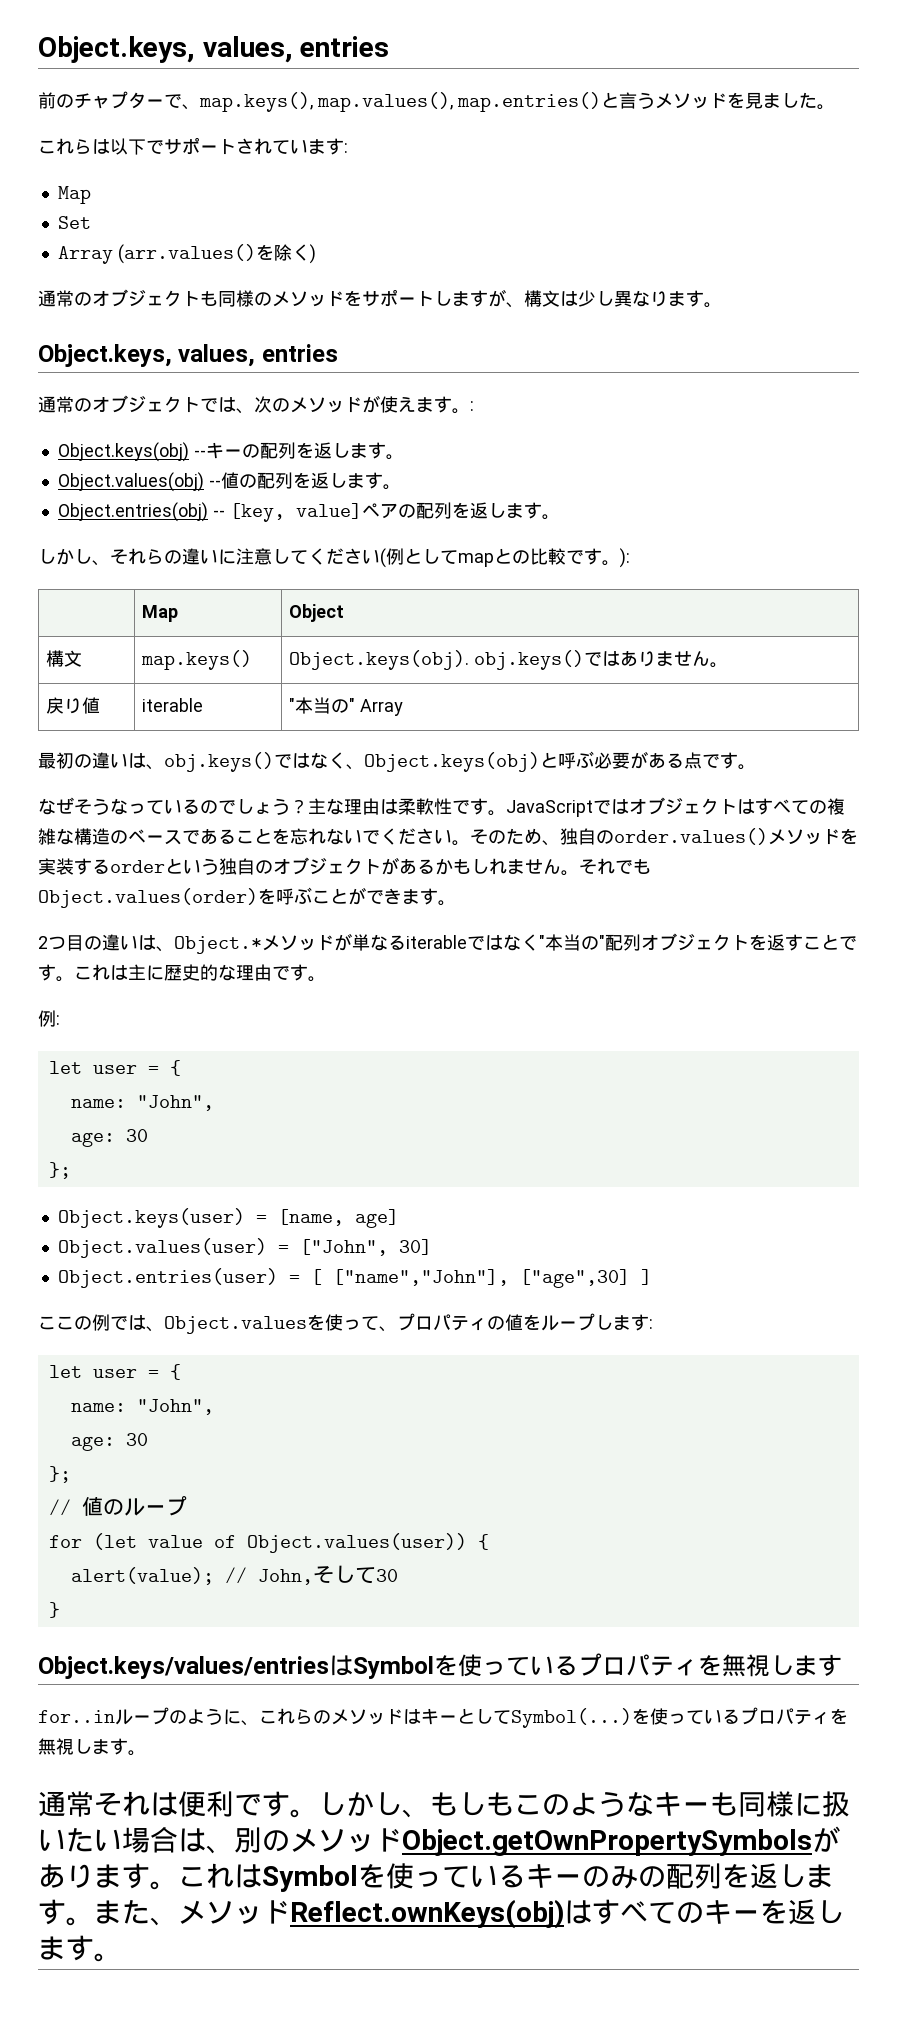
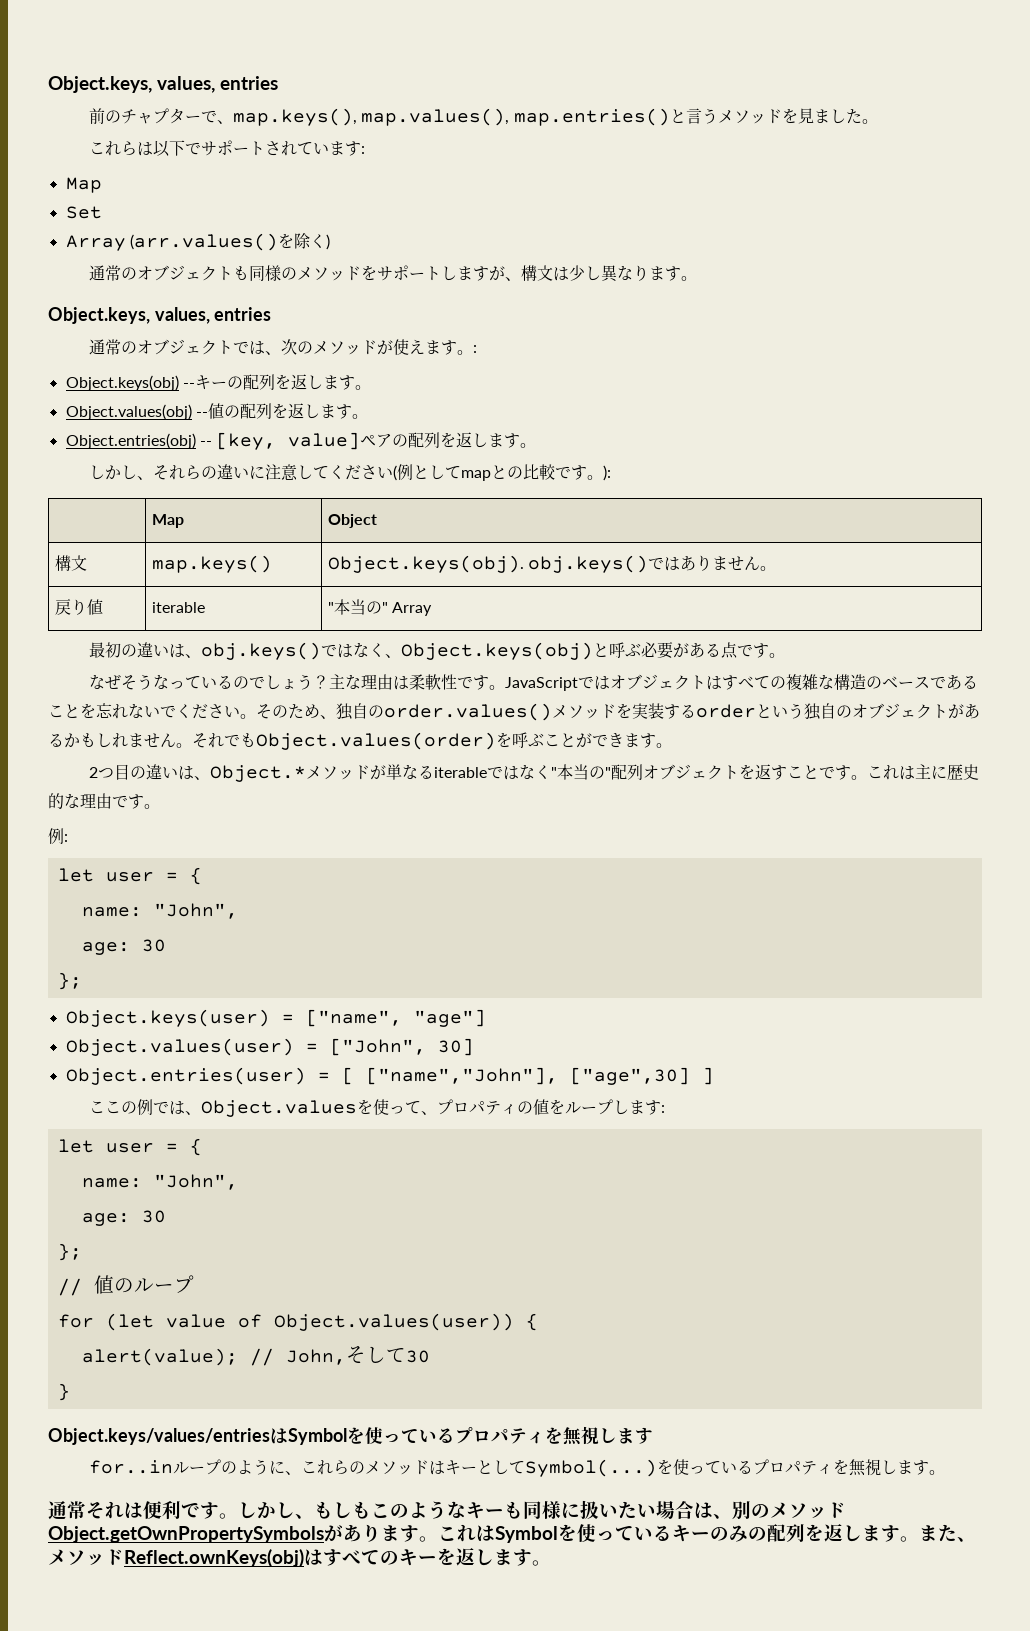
- Object.keys(user) = [name, age]
+ Object.keys(user) = ["name", "age"]

